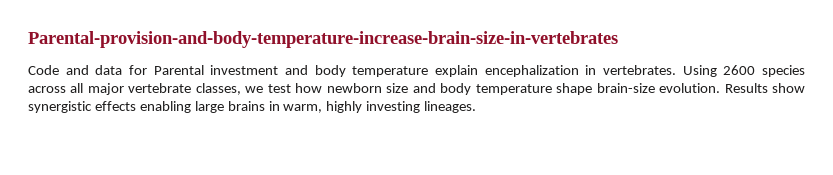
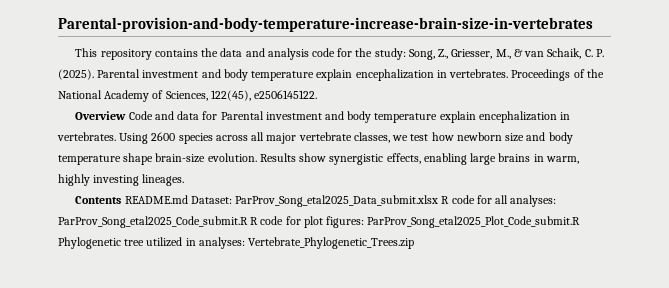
- Code and data for Parental investment and body temperature explain encephalization in vertebrates.
+ This repository contains the data and analysis code for the study: Song, Z., Griesser, M., & van Schaik, C. P. (2025). Parental investment and body temperature explain encephalization in vertebrates. Proceedings of the National Academy of Sciences, 122(45), e2506145122.
+ Overview Code and data for Parental investment and body temperature explain encephalization in vertebrates.
- Results show synergistic effects enabling large brains in warm, highly investing lineages.
+ Results show synergistic effects, enabling large brains in warm, highly investing lineages.
+ Contents README.md Dataset: ParProv_Song_etal2025_Data_submit.xlsx R code for all analyses: ParProv_Song_etal2025_Code_submit.R R code for plot figures: ParProv_Song_etal2025_Plot_Code_submit.R Phylogenetic tree utilized in analyses: Vertebrate_Phylogenetic_Trees.zip

